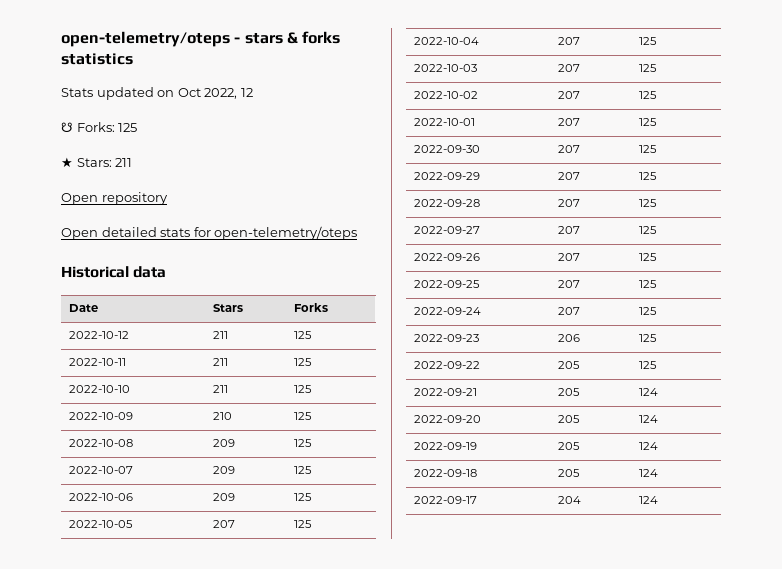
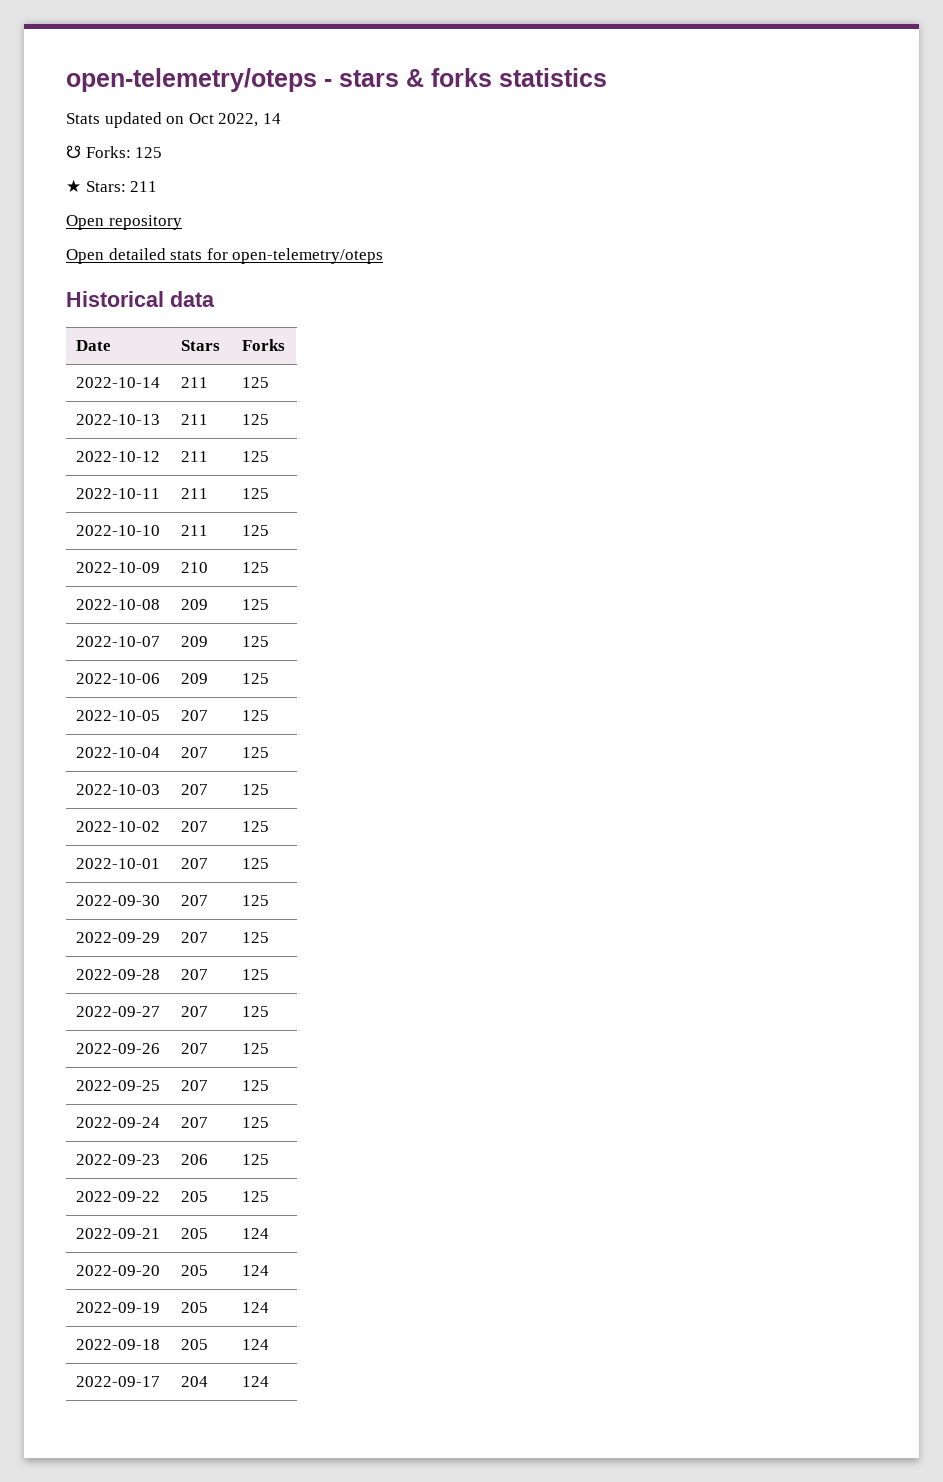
- Stats updated on Oct 2022, 12
+ Stats updated on Oct 2022, 14
+ 2022-10-14 | 211 | 125
+ 2022-10-13 | 211 | 125

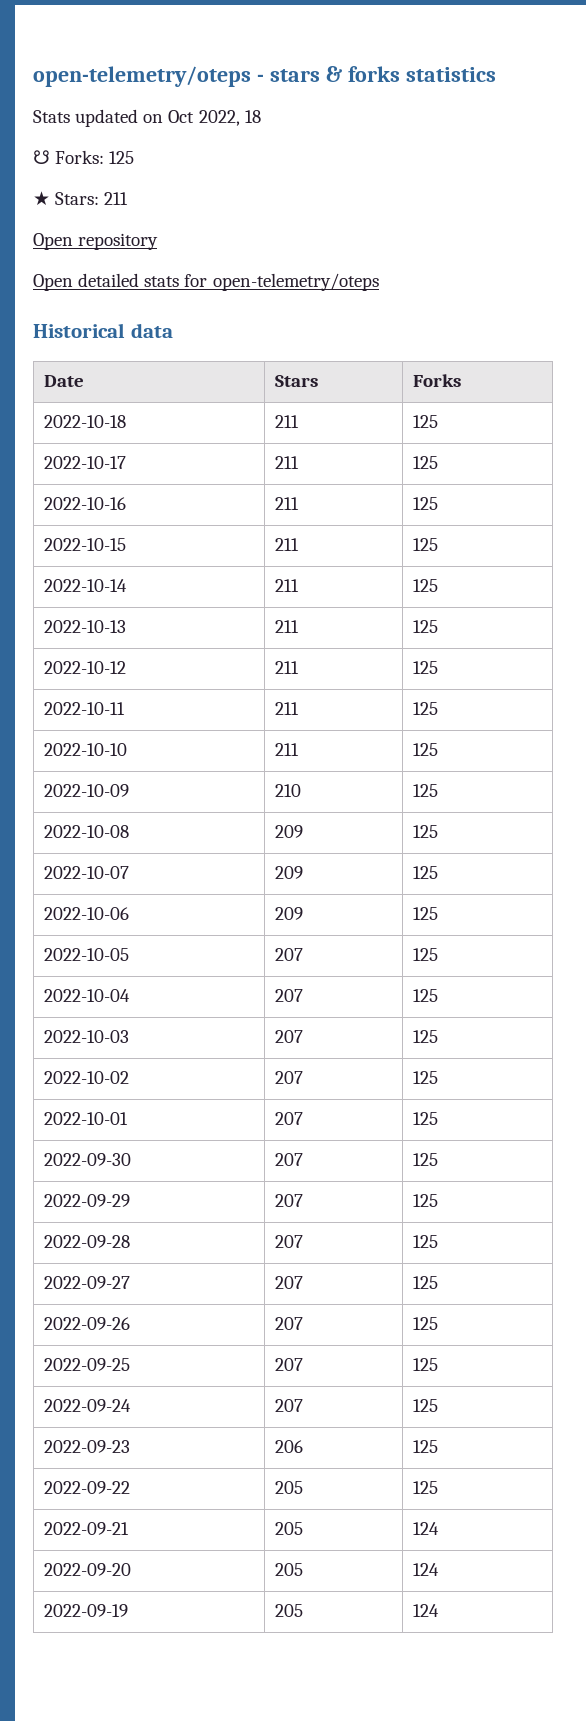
- Stats updated on Oct 2022, 14
+ Stats updated on Oct 2022, 18
+ 2022-10-18 | 211 | 125
+ 2022-10-17 | 211 | 125
+ 2022-10-16 | 211 | 125
+ 2022-10-15 | 211 | 125
- 2022-09-18 | 205 | 124
- 2022-09-17 | 204 | 124

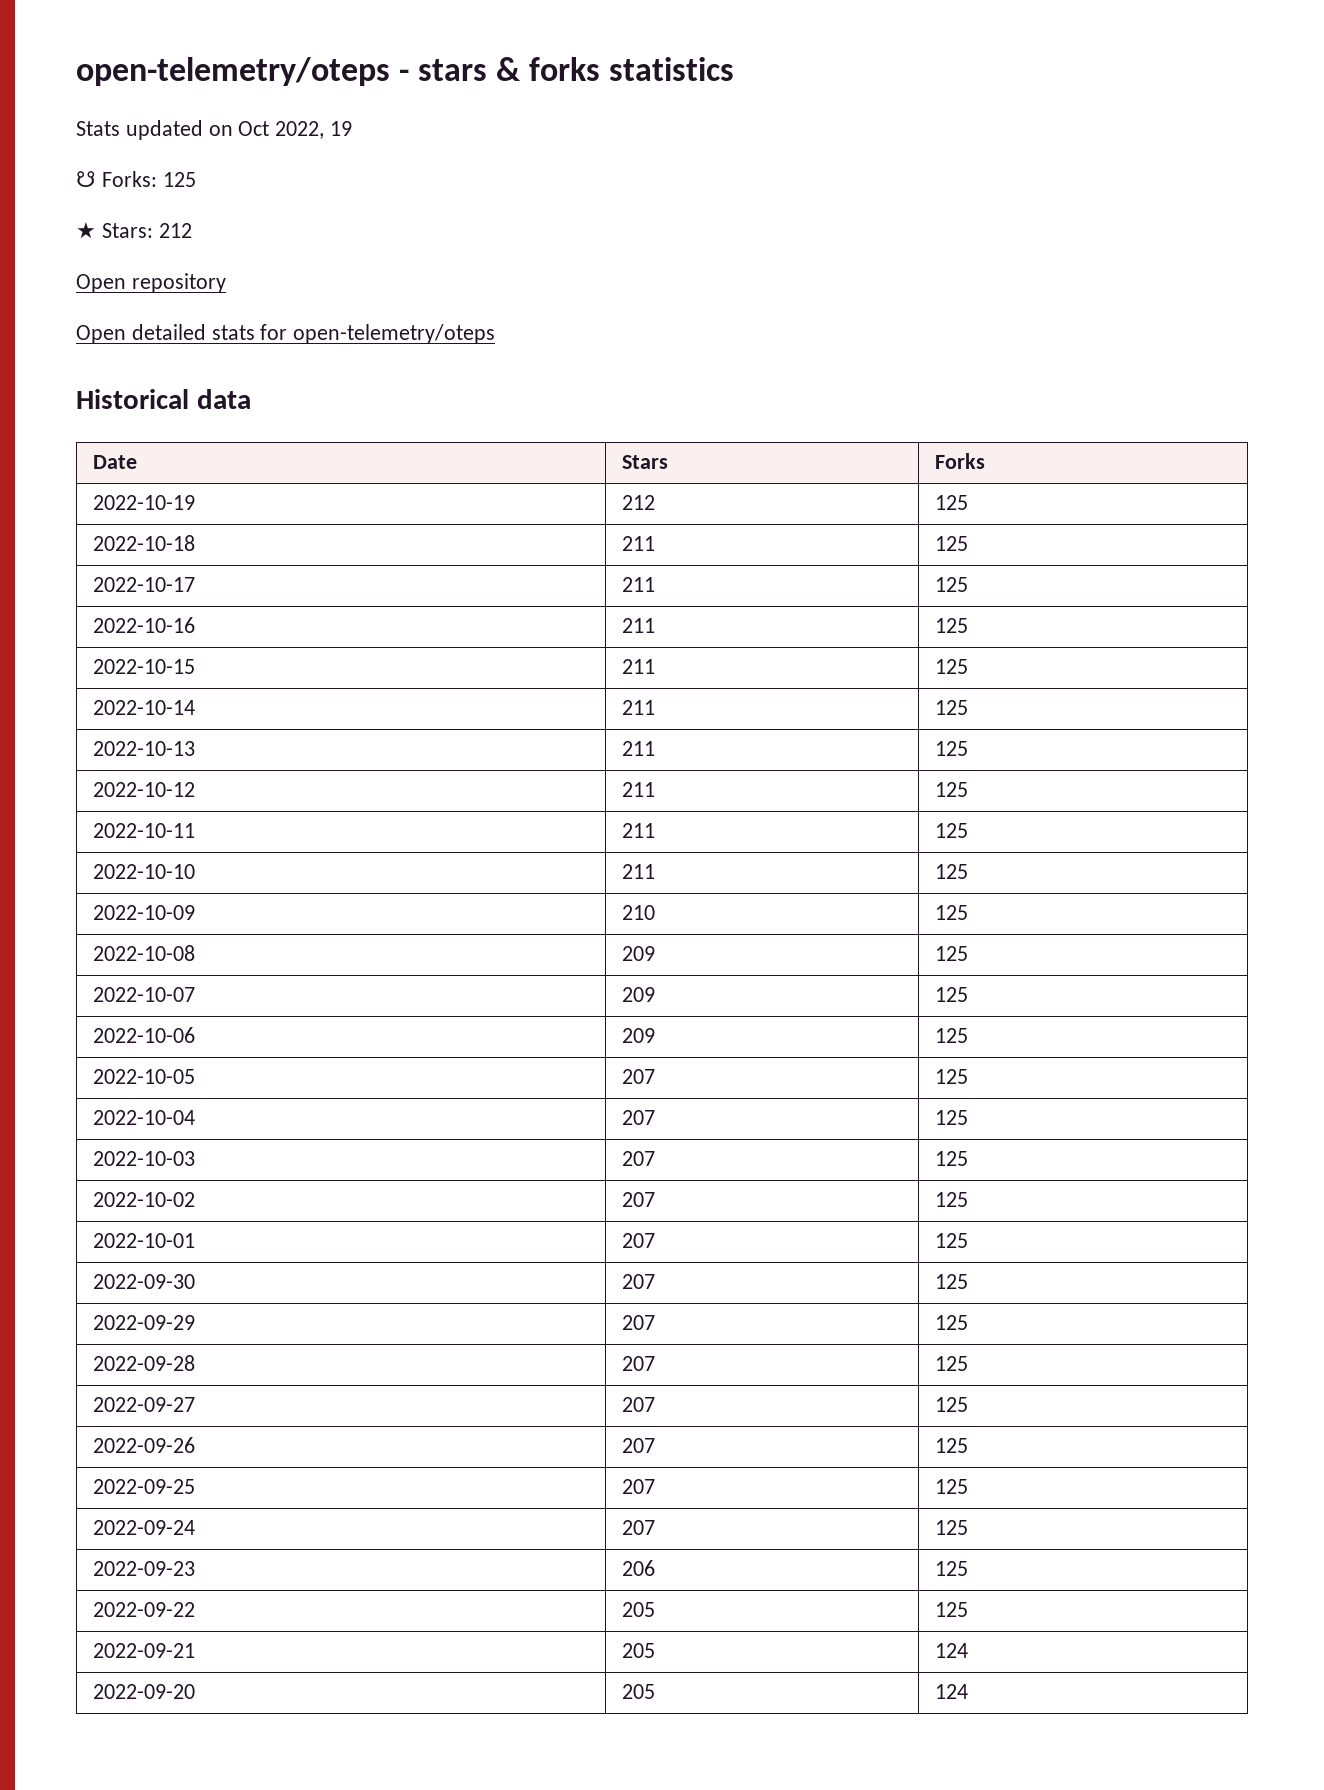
- Stats updated on Oct 2022, 18
+ Stats updated on Oct 2022, 19
- ★ Stars: 211
+ ★ Stars: 212
+ 2022-10-19 | 212 | 125
- 2022-09-19 | 205 | 124

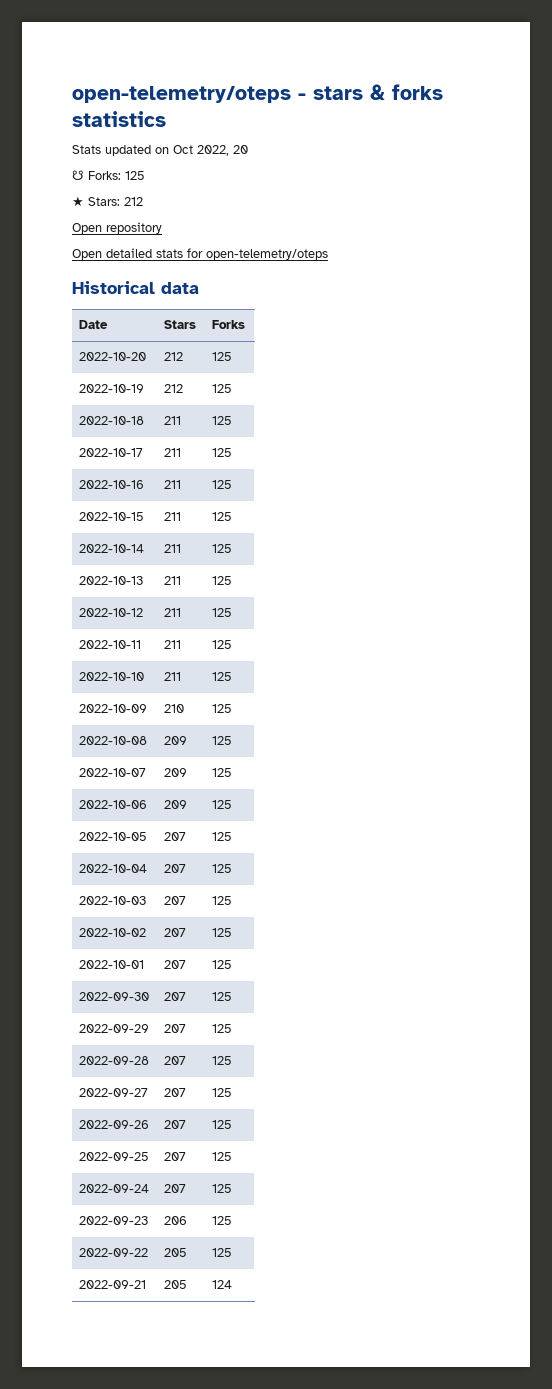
- Stats updated on Oct 2022, 19
+ Stats updated on Oct 2022, 20
+ 2022-10-20 | 212 | 125
- 2022-09-20 | 205 | 124

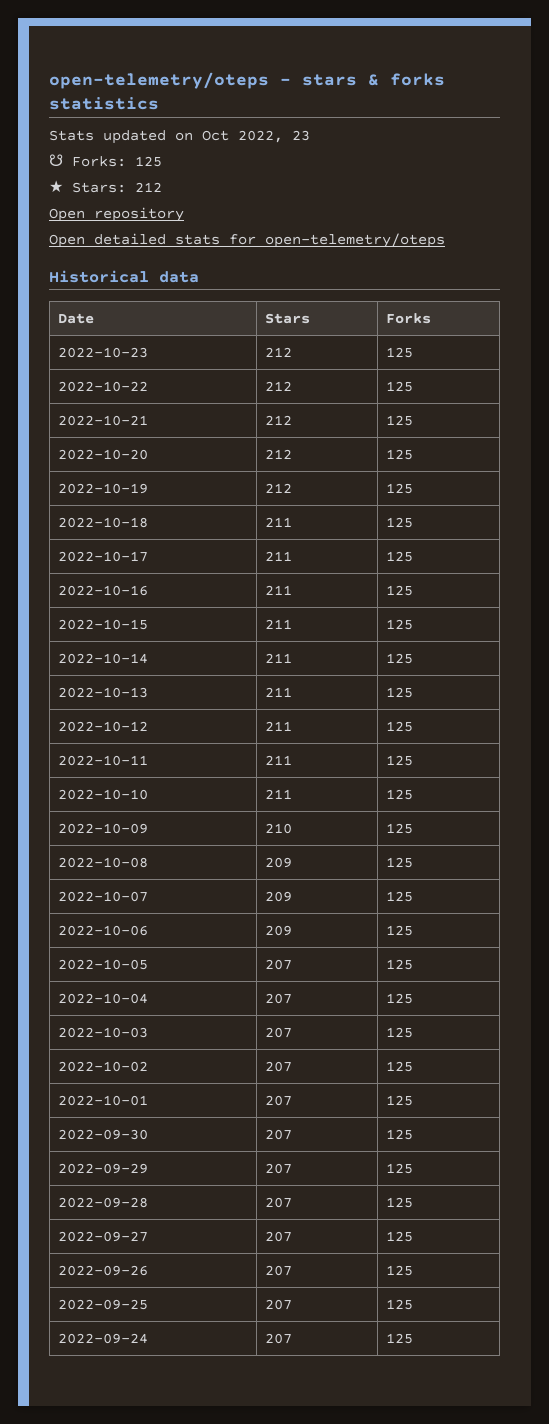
- Stats updated on Oct 2022, 20
+ Stats updated on Oct 2022, 23
+ 2022-10-23 | 212 | 125
+ 2022-10-22 | 212 | 125
+ 2022-10-21 | 212 | 125
- 2022-09-23 | 206 | 125
- 2022-09-22 | 205 | 125
- 2022-09-21 | 205 | 124

